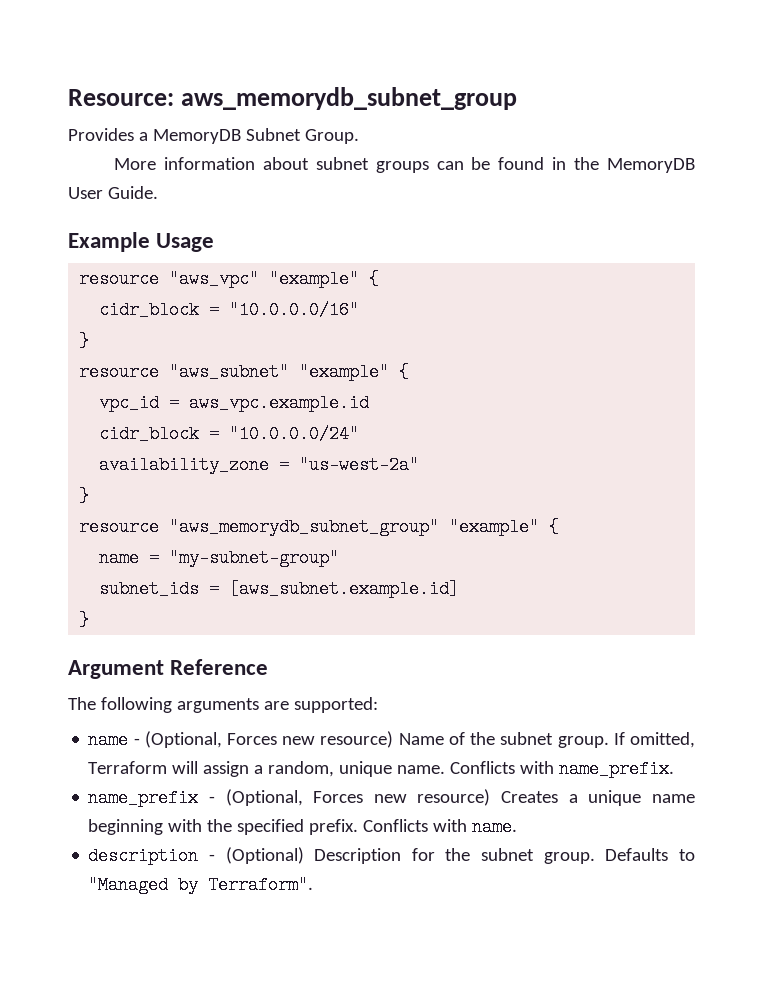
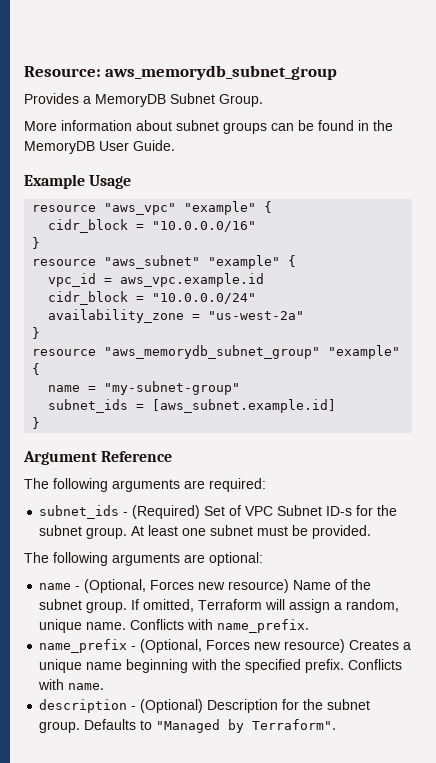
- The following arguments are supported:
+ The following arguments are required:
+ subnet_ids - (Required) Set of VPC Subnet ID-s for the subnet group. At least one subnet must be provided.
+ The following arguments are optional:

